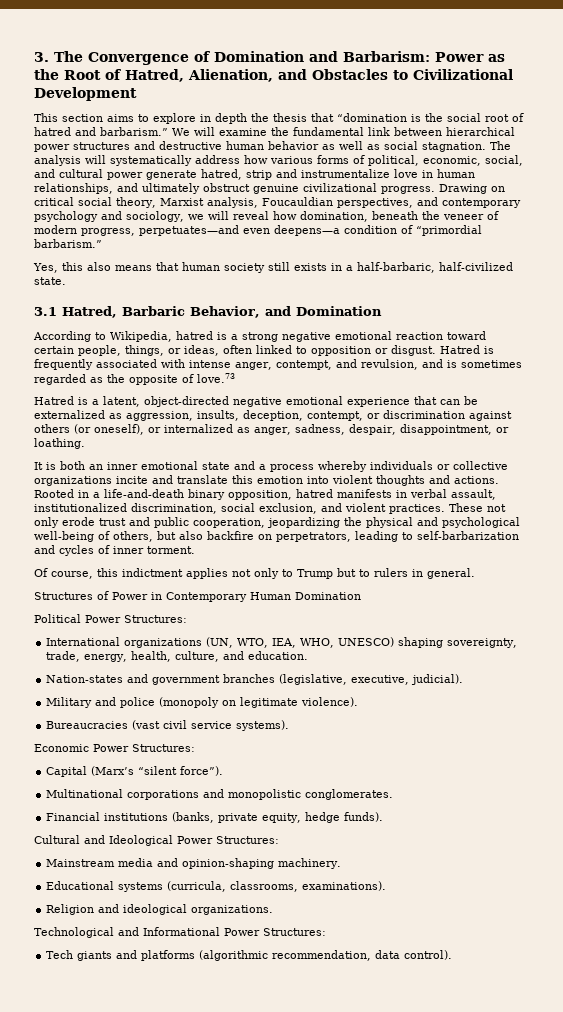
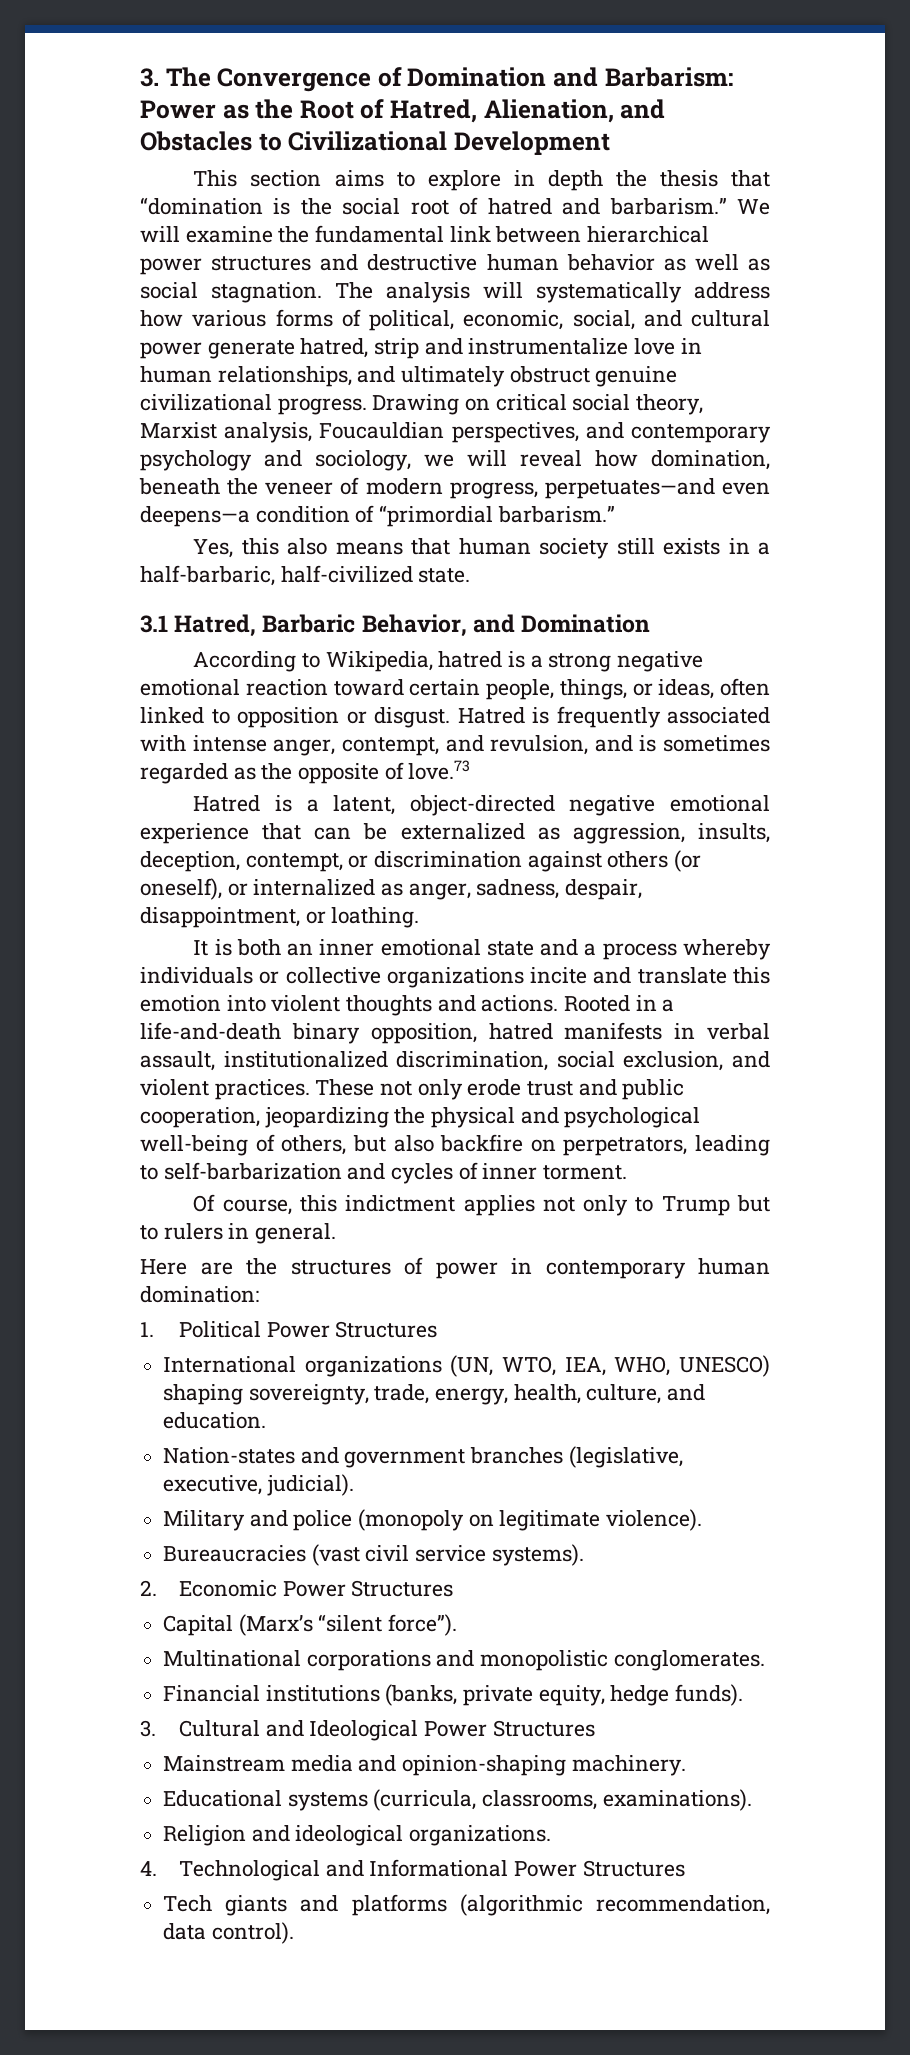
- Structures of Power in Contemporary Human Domination
- Political Power Structures:
+ Here are the structures of power in contemporary human domination:
+ 1. Political Power Structures
- Economic Power Structures:
+ 2. Economic Power Structures
- Cultural and Ideological Power Structures:
+ 3. Cultural and Ideological Power Structures
- Technological and Informational Power Structures:
+ 4. Technological and Informational Power Structures

